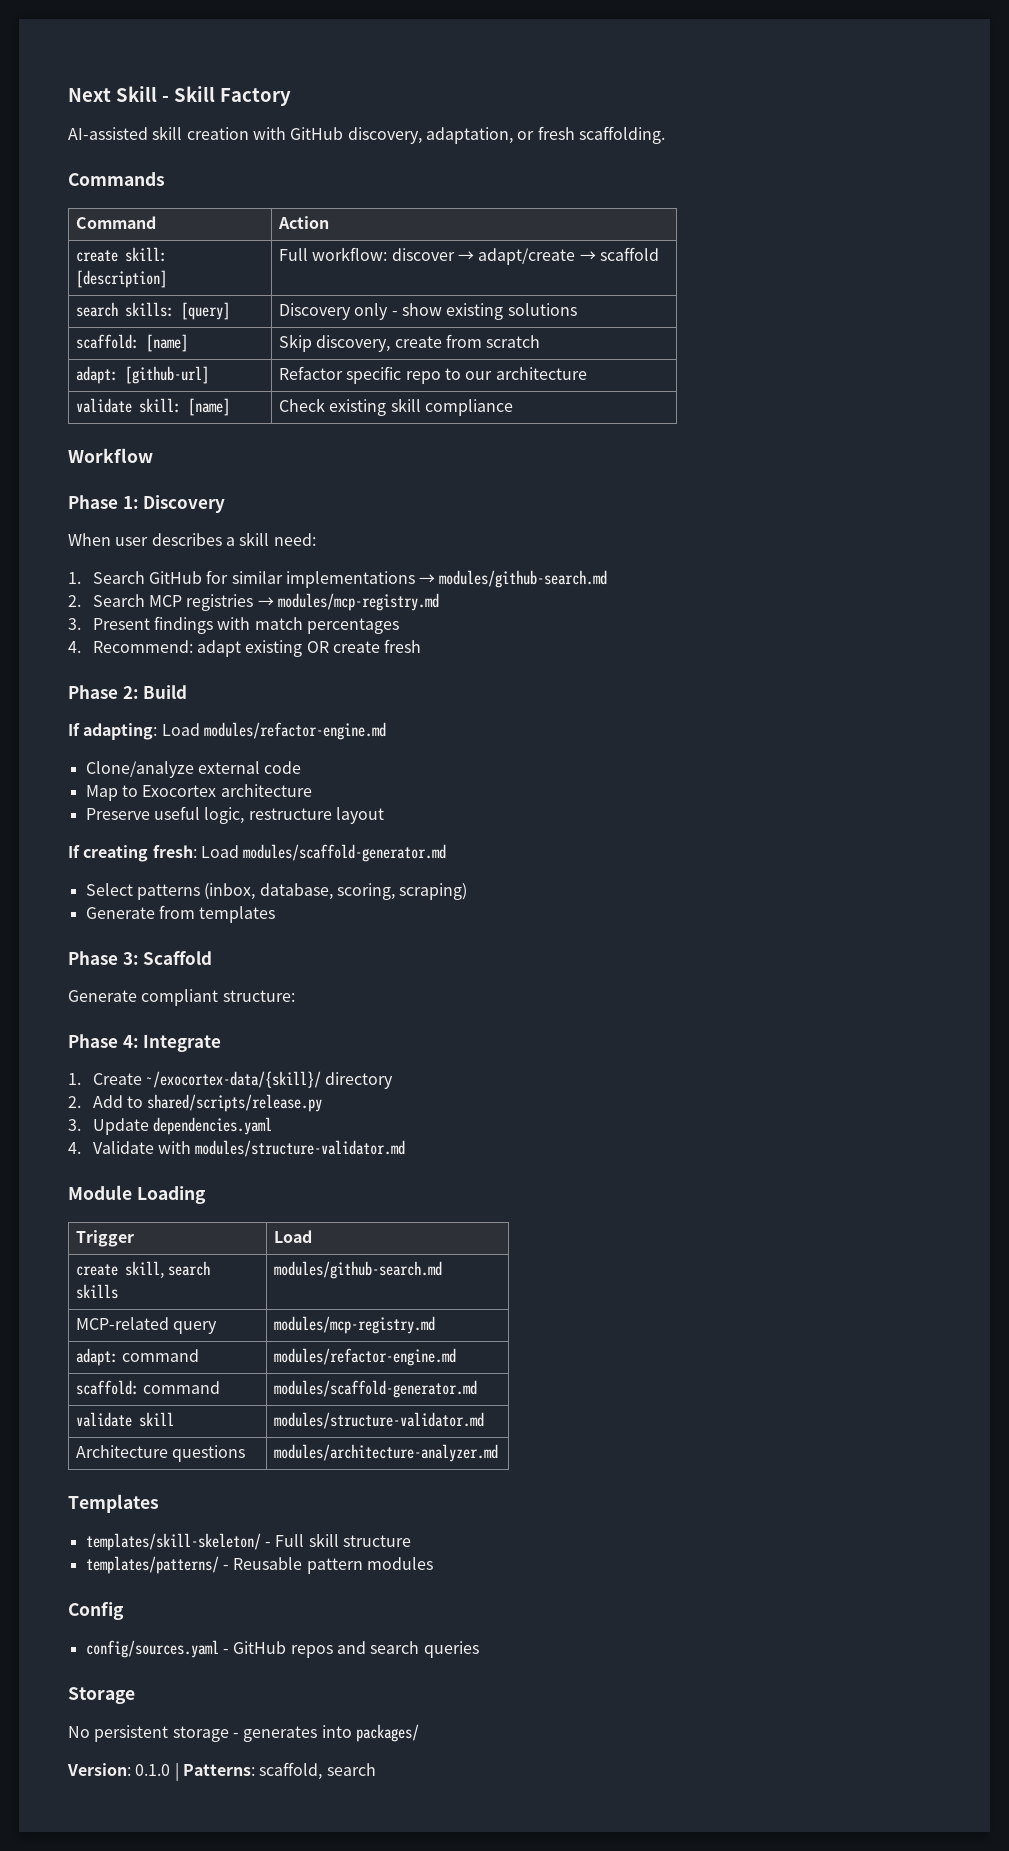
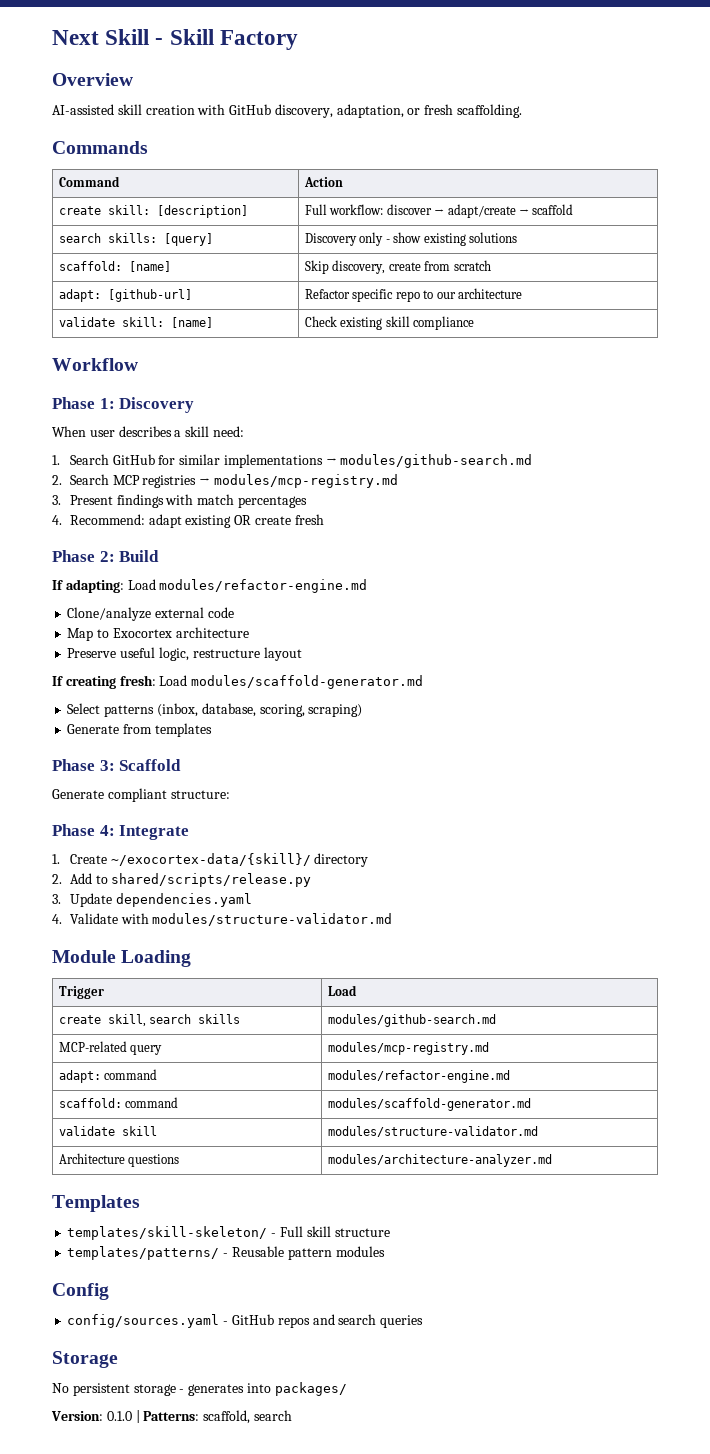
+ Overview

